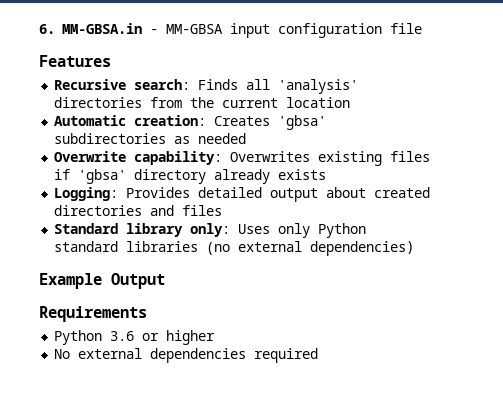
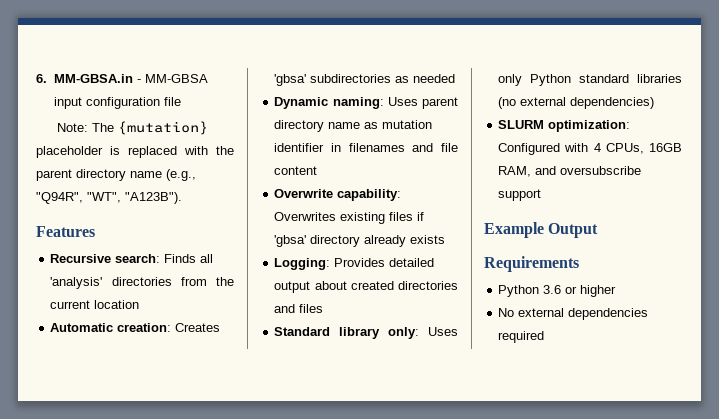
+ Note: The {mutation} placeholder is replaced with the parent directory name (e.g., "Q94R", "WT", "A123B").
+ Dynamic naming: Uses parent directory name as mutation identifier in filenames and file content
+ SLURM optimization: Configured with 4 CPUs, 16GB RAM, and oversubscribe support

